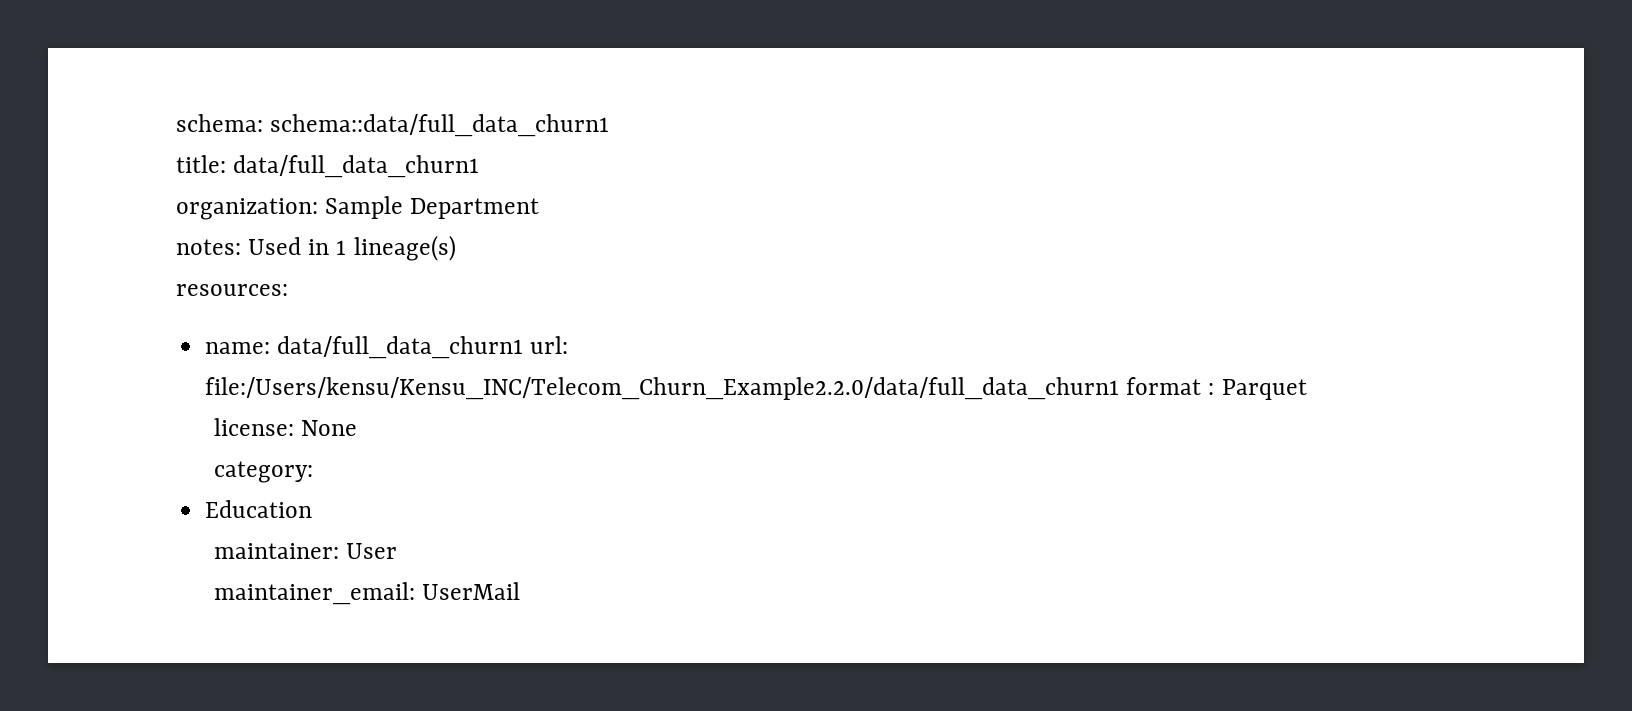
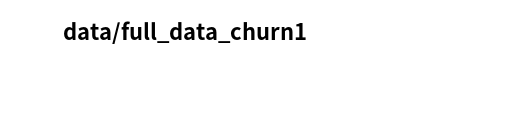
- schema: schema::data/full_data_churn1
- title: data/full_data_churn1
- organization: Sample Department
- notes: Used in 1 lineage(s)
- resources:
- name: data/full_data_churn1 url: file:/Users/kensu/Kensu_INC/Telecom_Churn_Example2.2.0/data/full_data_churn1 format : Parquet
- license: None
- category:
- Education
- maintainer: User
- maintainer_email: UserMail
+ data/full_data_churn1

